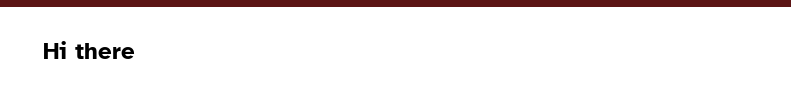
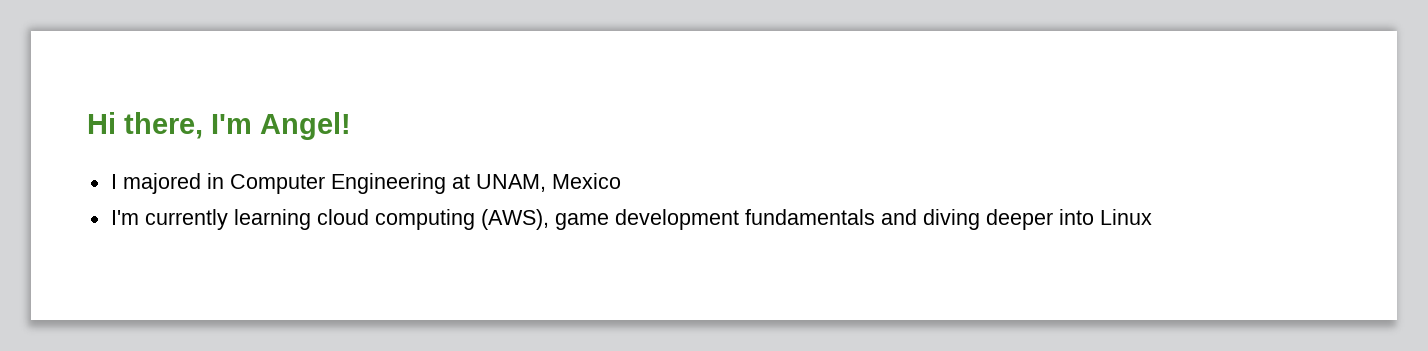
- Hi there
+ Hi there, I'm Angel!
+ I majored in Computer Engineering at UNAM, Mexico
+ I'm currently learning cloud computing (AWS), game development fundamentals and diving deeper into Linux

